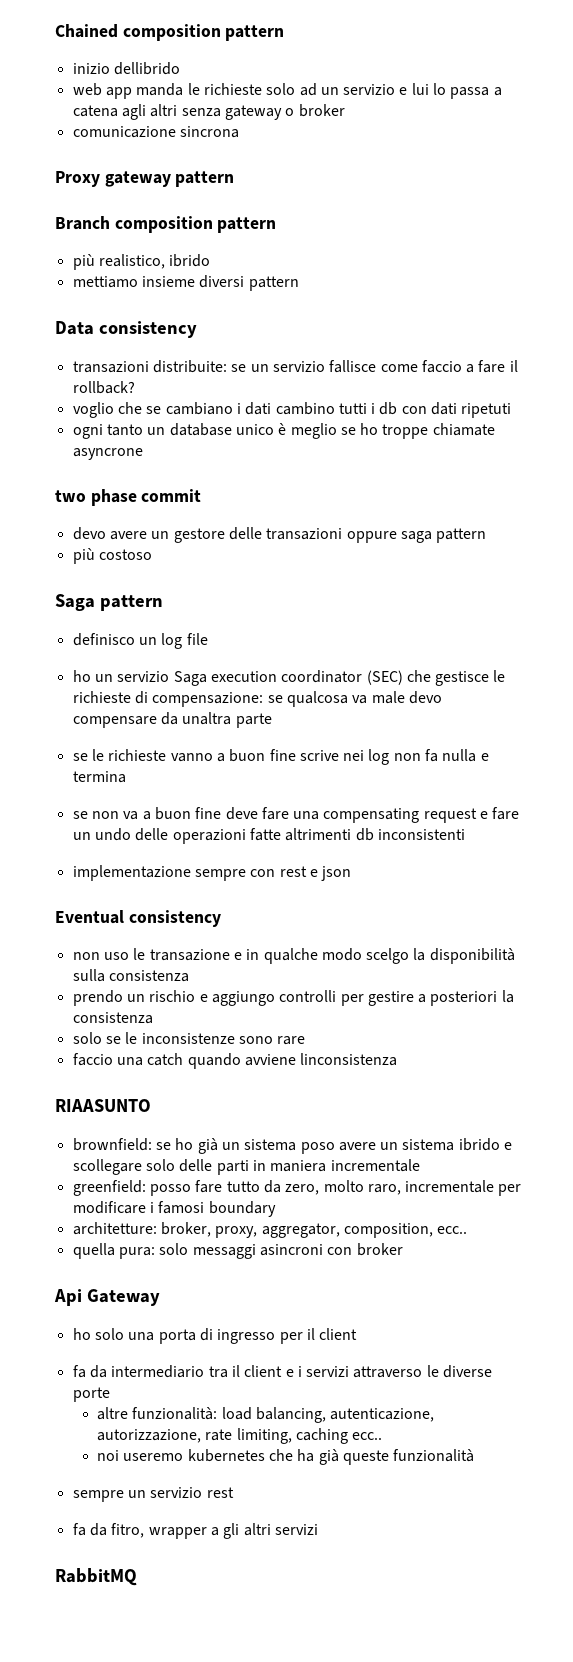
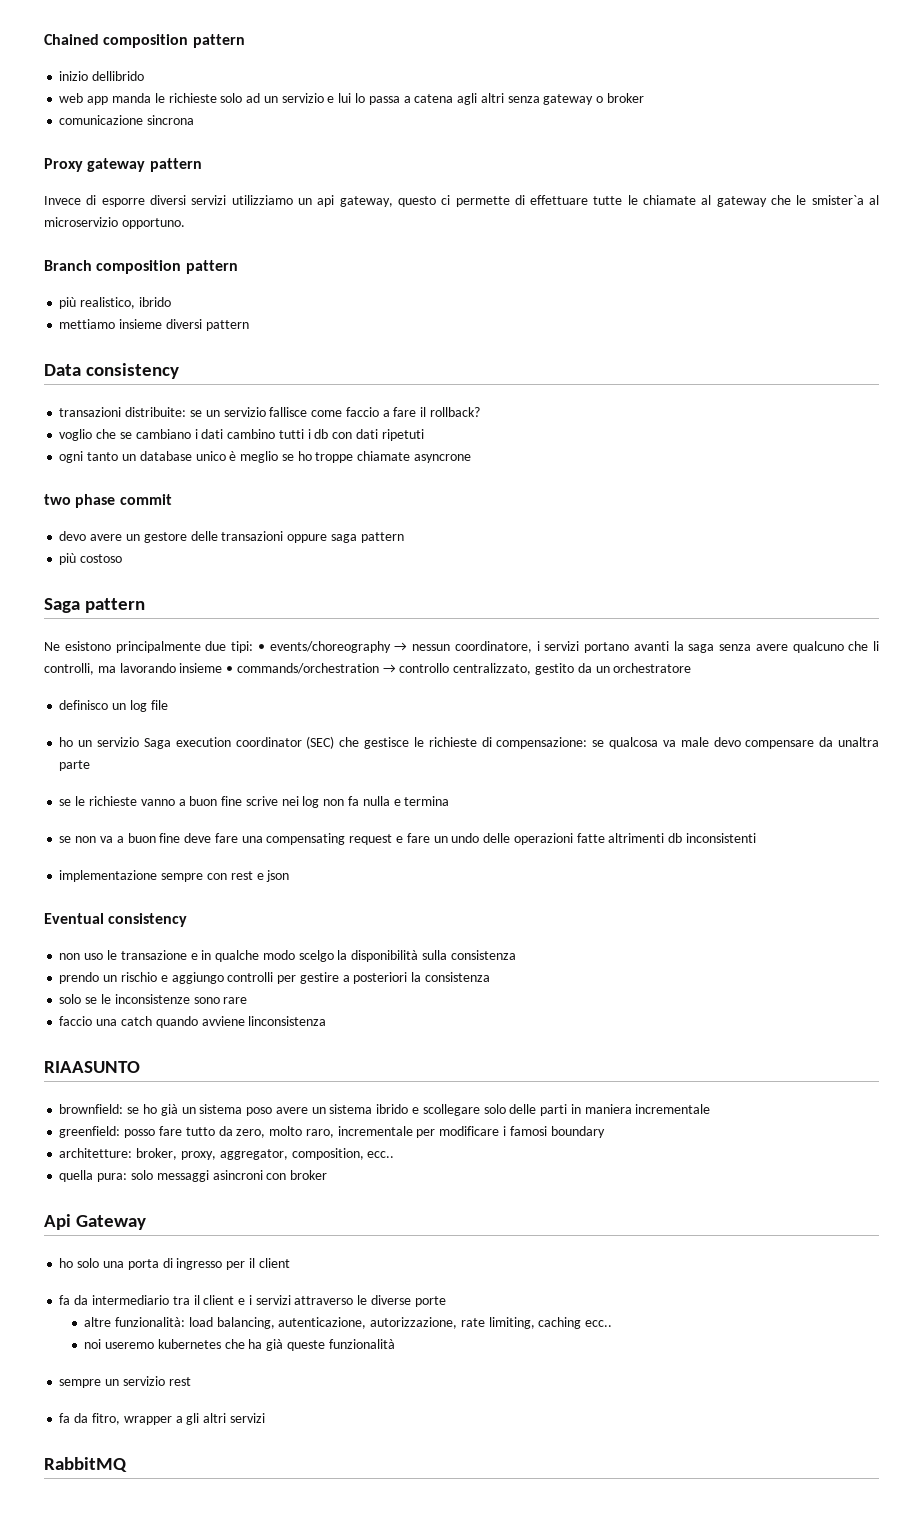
+ Invece di esporre diversi servizi utilizziamo un api gateway, questo ci permette di effettuare tutte le chiamate al gateway che le smister`a al microservizio opportuno.
+ Ne esistono principalmente due tipi: • events/choreography → nessun coordinatore, i servizi portano avanti la saga senza avere qualcuno che li controlli, ma lavorando insieme • commands/orchestration → controllo centralizzato, gestito da un orchestratore

